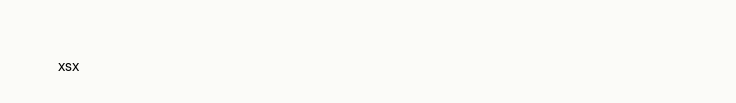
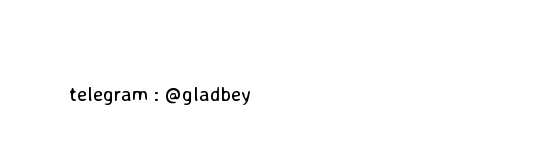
- xsx
+ telegram : @gladbey

